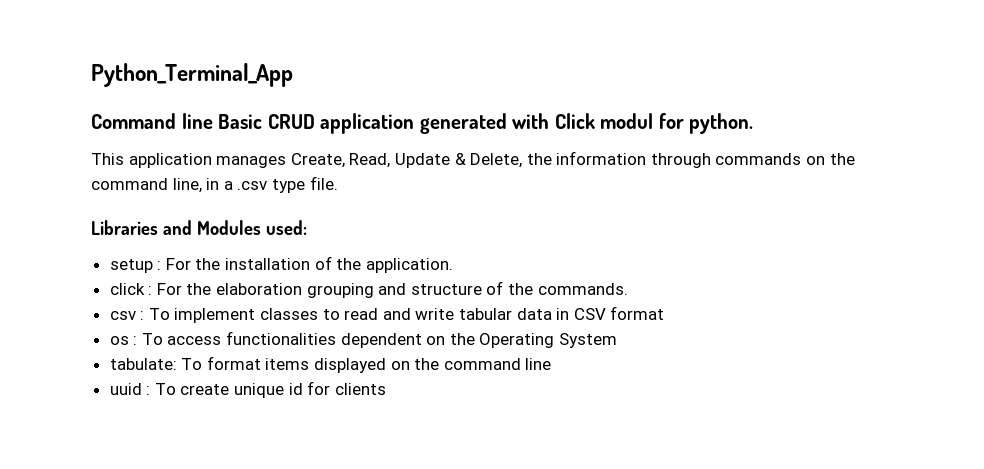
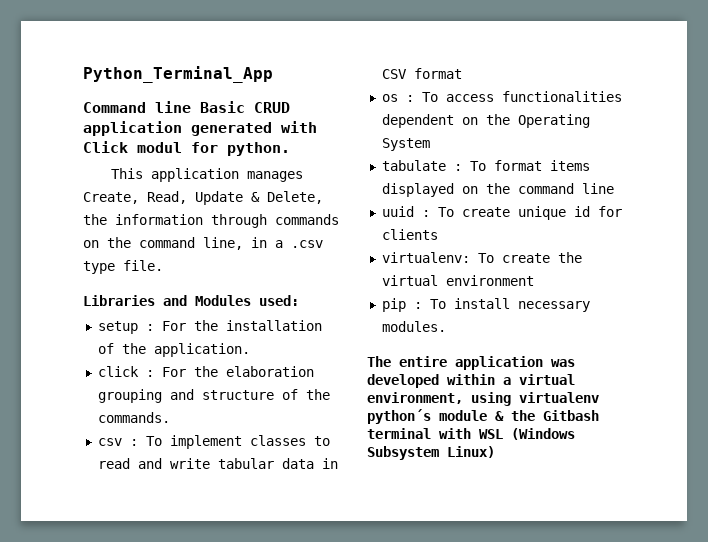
- tabulate: To format items displayed on the command line
+ tabulate : To format items displayed on the command line
+ virtualenv: To create the virtual environment
+ pip : To install necessary modules.
+ The entire application was developed within a virtual environment, using virtualenv python´s module & the Gitbash terminal with WSL (Windows Subsystem Linux)

